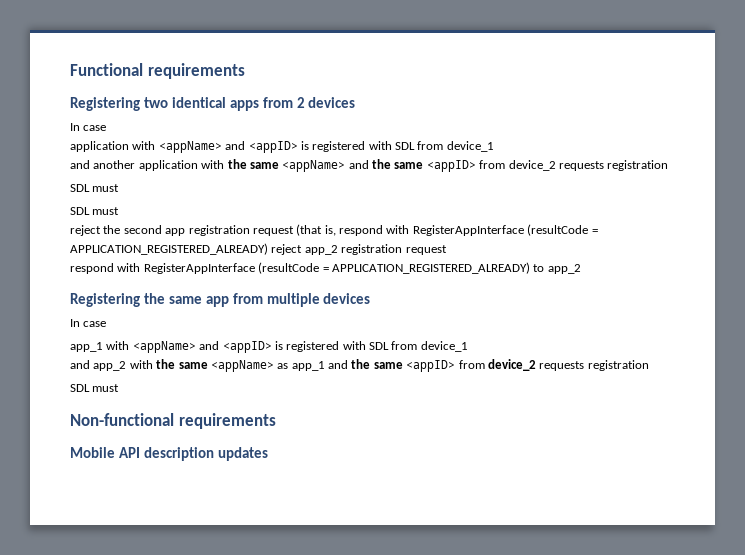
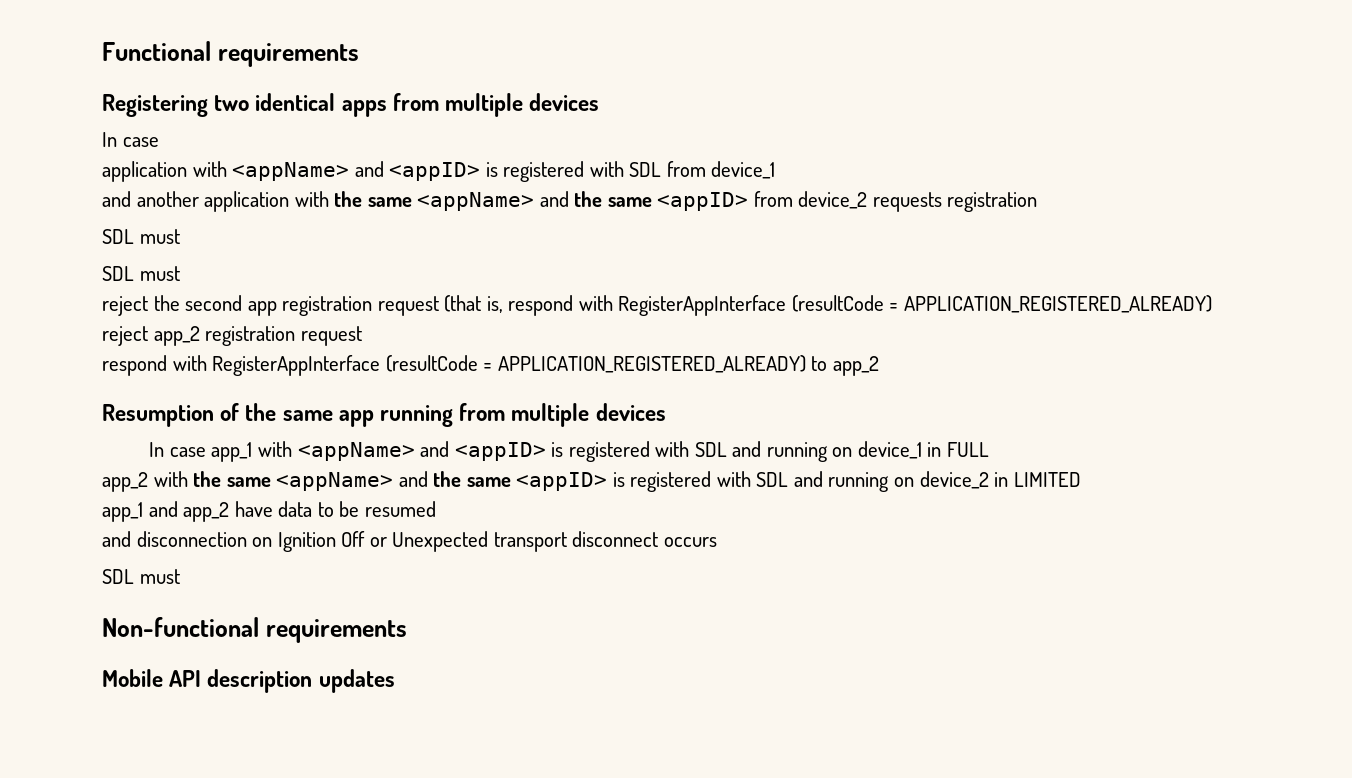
- Registering two identical apps from 2 devices
+ Registering two identical apps from multiple devices
- Registering the same app from multiple devices
- In case
- app_1 with <appName> and <appID> is registered with SDL from device_1
- and app_2 with the same <appName> as app_1 and the same <appID> from device_2 requests registration
+ Resumption of the same app running from multiple devices
+ In case app_1 with <appName> and <appID> is registered with SDL and running on device_1 in FULL
+ app_2 with the same <appName> and the same <appID> is registered with SDL and running on device_2 in LIMITED
+ app_1 and app_2 have data to be resumed
+ and disconnection on Ignition Off or Unexpected transport disconnect occurs

